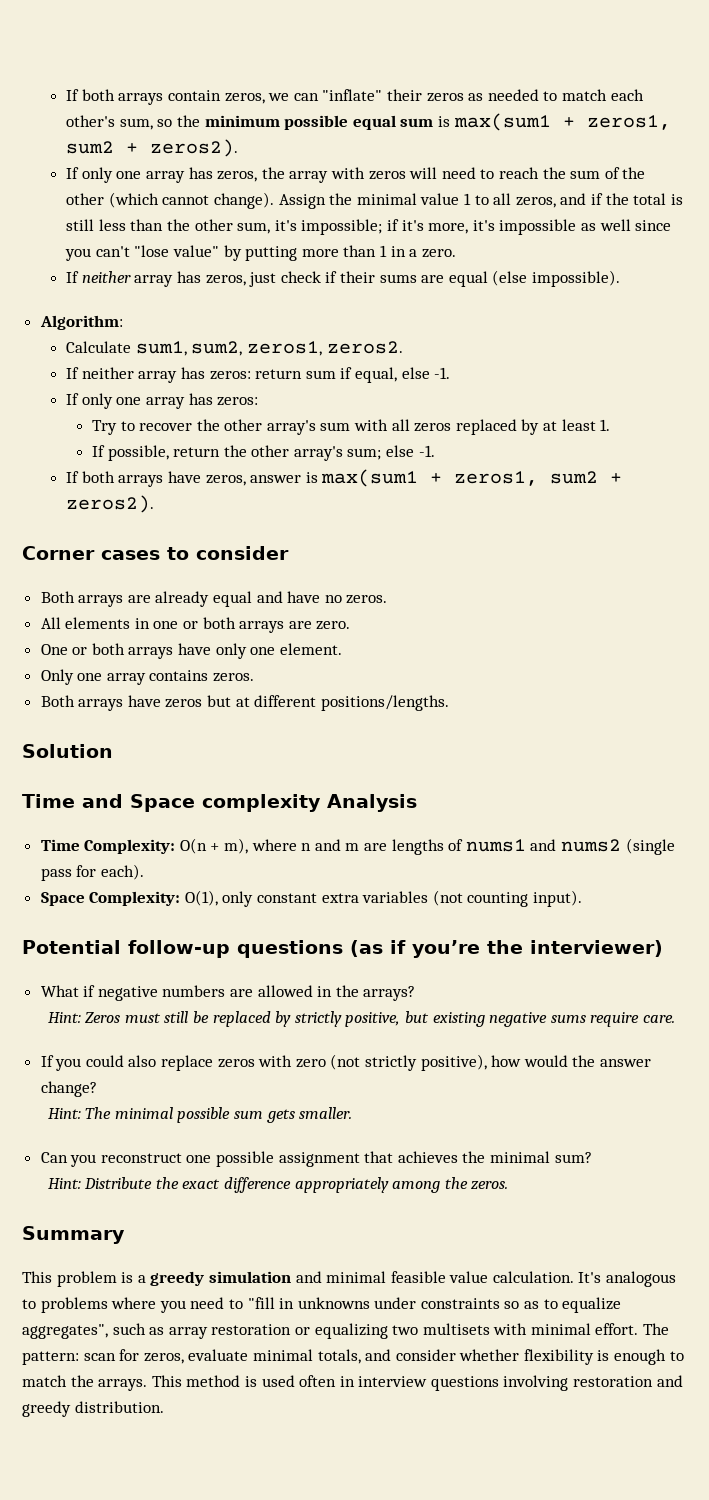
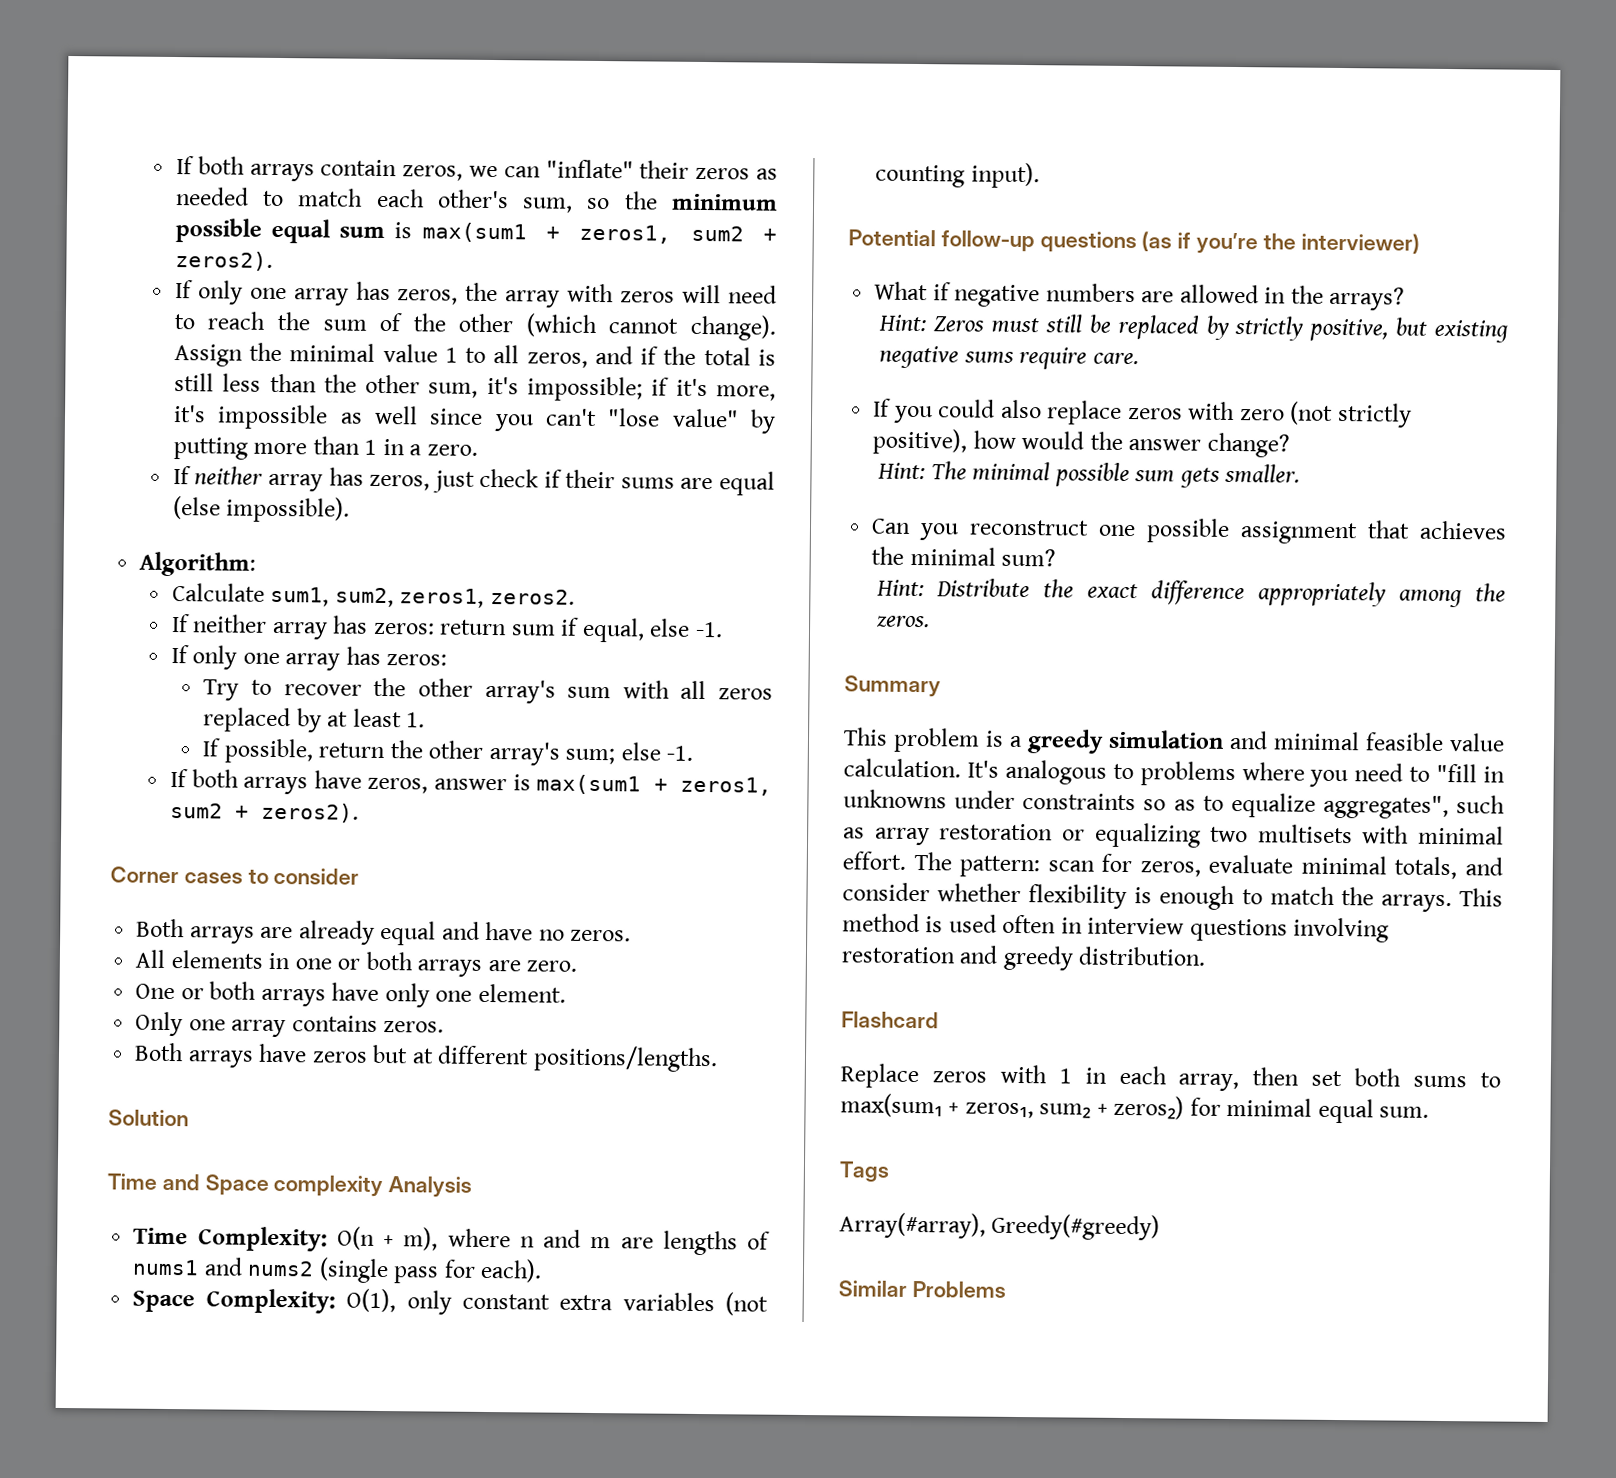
+ Flashcard
+ Replace zeros with 1 in each array, then set both sums to max(sum₁ + zeros₁, sum₂ + zeros₂) for minimal equal sum.
+ Tags
+ Array(#array), Greedy(#greedy)
+ Similar Problems

